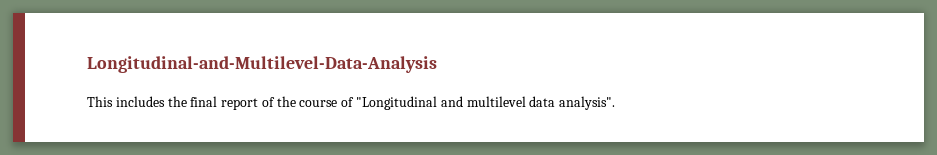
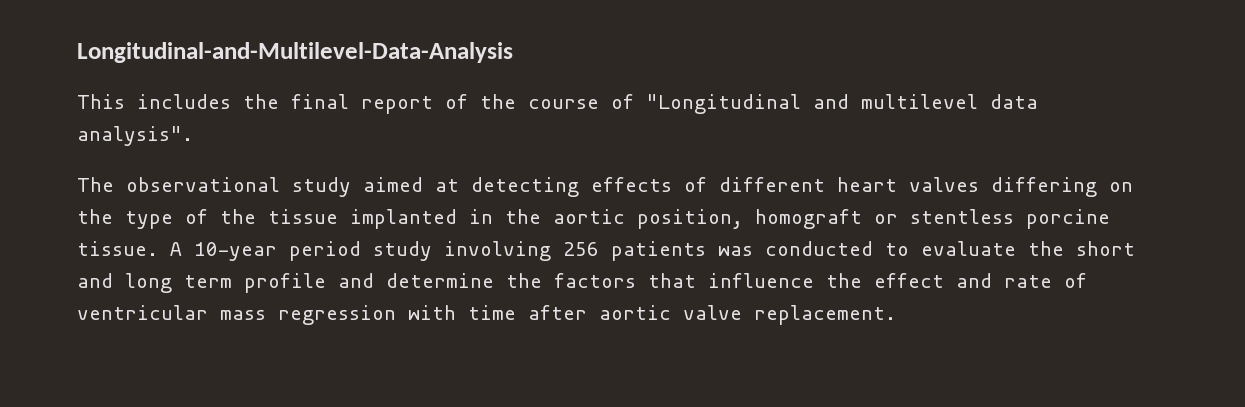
+ The observational study aimed at detecting effects of different heart valves differing on the type of the tissue implanted in the aortic position, homograft or stentless porcine tissue. A 10-year period study involving 256 patients was conducted to evaluate the short and long term profile and determine the factors that influence the effect and rate of ventricular mass regression with time after aortic valve replacement.

